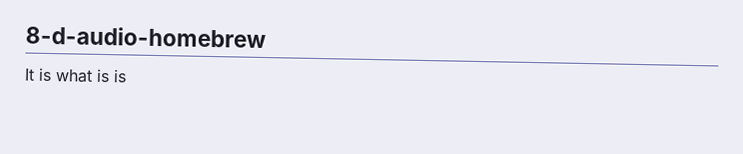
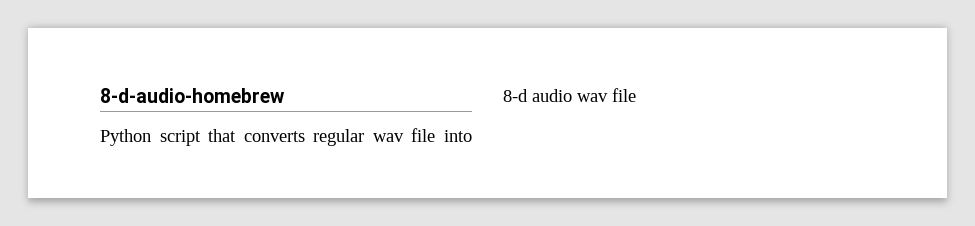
- It is what is is
+ Python script that converts regular wav file into 8-d audio wav file

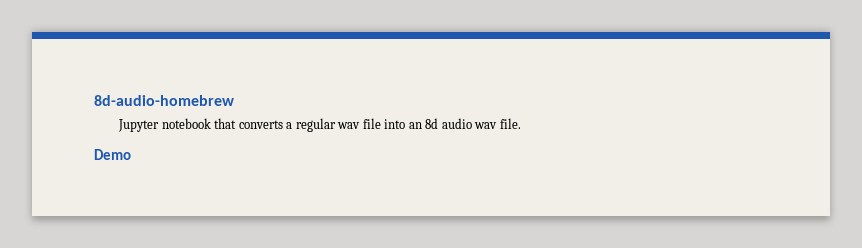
- 8-d-audio-homebrew
- Python script that converts regular wav file into 8-d audio wav file
+ 8d-audio-homebrew
+ Jupyter notebook that converts a regular wav file into an 8d audio wav file.
+ Demo

